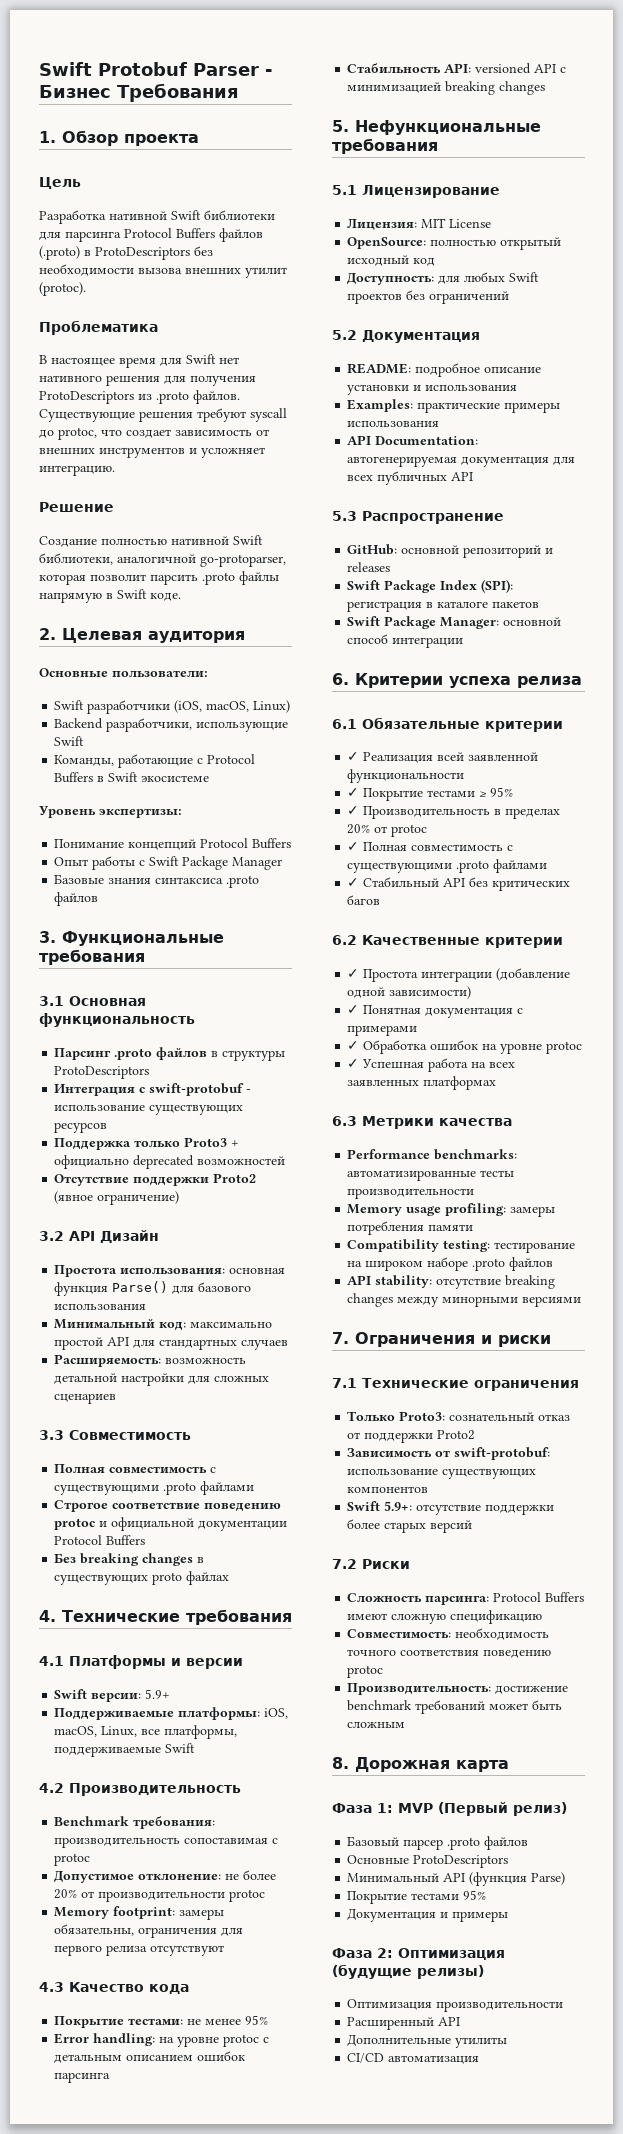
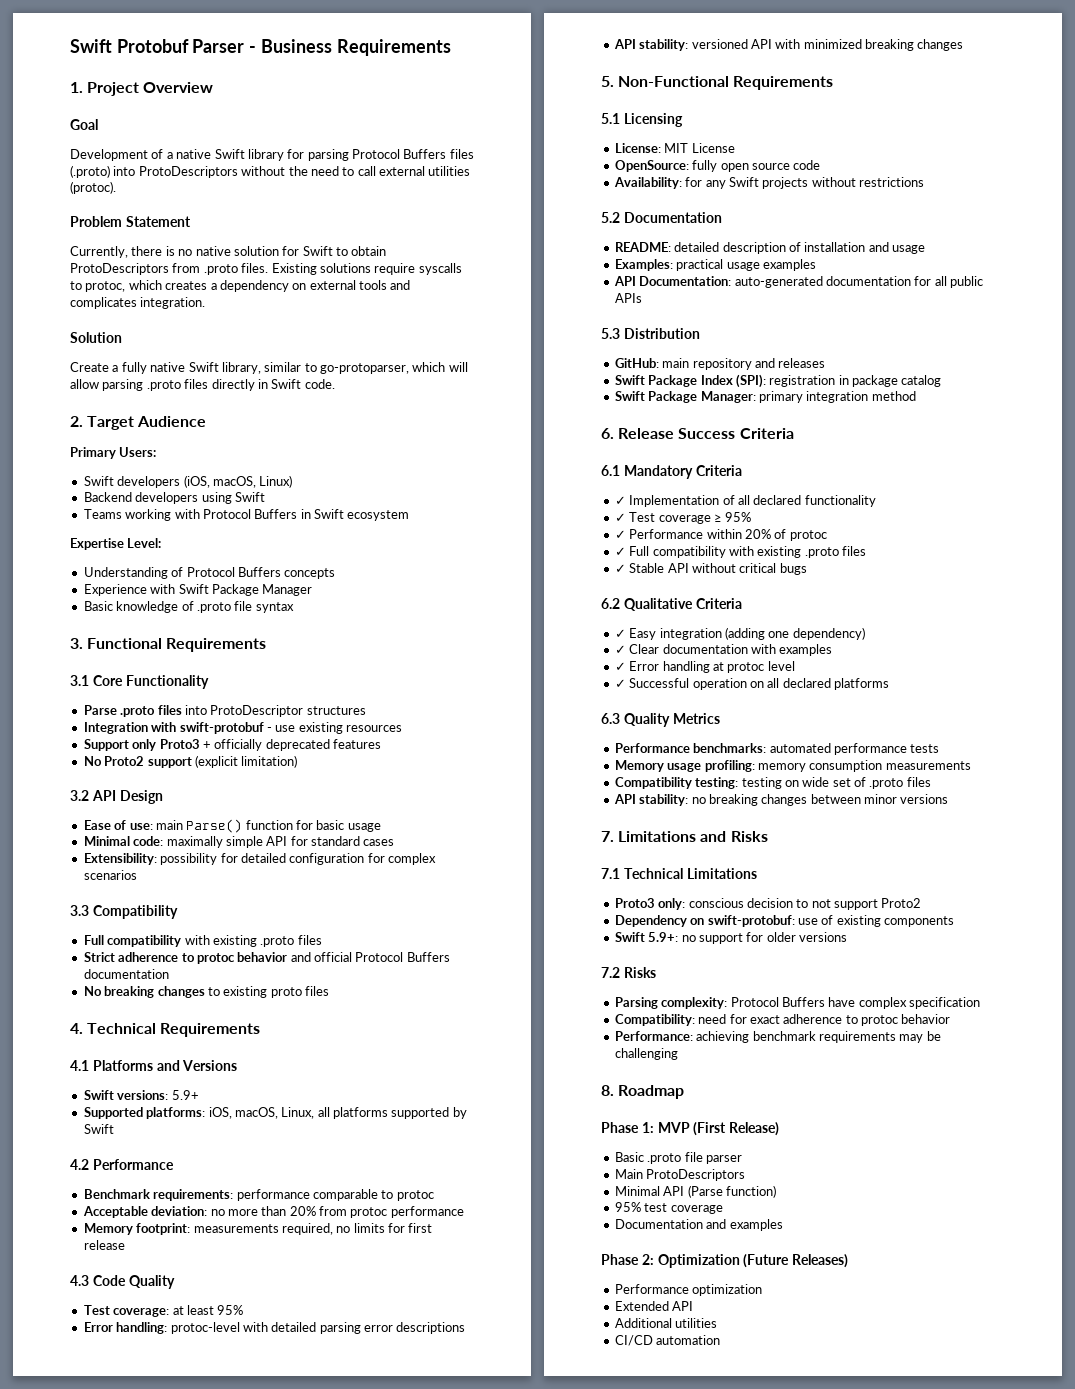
- Swift Protobuf Parser - Бизнес Требования
+ Swift Protobuf Parser - Business Requirements
- 1. Обзор проекта
- Цель
- Разработка нативной Swift библиотеки для парсинга Protocol Buffers файлов (.proto) в ProtoDescriptors без необходимости вызова внешних утилит (protoc).
- Проблематика
- В настоящее время для Swift нет нативного решения для получения ProtoDescriptors из .proto файлов. Существующие решения требуют syscall до protoc, что создает зависимость от внешних инструментов и усложняет интеграцию.
- Решение
- Создание полностью нативной Swift библиотеки, аналогичной go-protoparser, которая позволит парсить .proto файлы напрямую в Swift коде.
- 2. Целевая аудитория
- Основные пользователи:
- Swift разработчики (iOS, macOS, Linux)
+ 1. Project Overview
+ Goal
+ Development of a native Swift library for parsing Protocol Buffers files (.proto) into ProtoDescriptors without the need to call external utilities (protoc).
+ Problem Statement
+ Currently, there is no native solution for Swift to obtain ProtoDescriptors from .proto files. Existing solutions require syscalls to protoc, which creates a dependency on external tools and complicates integration.
+ Solution
+ Create a fully native Swift library, similar to go-protoparser, which will allow parsing .proto files directly in Swift code.
+ 2. Target Audience
+ Primary Users:
+ Swift developers (iOS, macOS, Linux)
- Backend разработчики, использующие Swift
- Команды, работающие с Protocol Buffers в Swift экосистеме
- Уровень экспертизы:
- Понимание концепций Protocol Buffers
- Опыт работы с Swift Package Manager
+ Backend developers using Swift
+ Teams working with Protocol Buffers in Swift ecosystem
+ Expertise Level:
+ Understanding of Protocol Buffers concepts
+ Experience with Swift Package Manager
- Базовые знания синтаксиса .proto файлов
+ Basic knowledge of .proto file syntax
- 3. Функциональные требования
+ 3. Functional Requirements
- 3.1 Основная функциональность
- Парсинг .proto файлов в структуры ProtoDescriptors
- Интеграция с swift-protobuf - использование существующих ресурсов
- Поддержка только Proto3 + официально deprecated возможностей
- Отсутствие поддержки Proto2 (явное ограничение)
- 3.2 API Дизайн
- Простота использования: основная функция Parse() для базового использования
- Минимальный код: максимально простой API для стандартных случаев
- Расширяемость: возможность детальной настройки для сложных сценариев
- 3.3 Совместимость
- Полная совместимость с существующими .proto файлами
- Строгое соответствие поведению protoc и официальной документации Protocol Buffers
- Без breaking changes в существующих proto файлах
+ 3.1 Core Functionality
+ Parse .proto files into ProtoDescriptor structures
+ Integration with swift-protobuf - use existing resources
+ Support only Proto3 + officially deprecated features
+ No Proto2 support (explicit limitation)
+ 3.2 API Design
+ Ease of use: main Parse() function for basic usage
+ Minimal code: maximally simple API for standard cases
+ Extensibility: possibility for detailed configuration for complex scenarios
+ 3.3 Compatibility
+ Full compatibility with existing .proto files
+ Strict adherence to protoc behavior and official Protocol Buffers documentation
+ No breaking changes to existing proto files
- 4. Технические требования
+ 4. Technical Requirements
- 4.1 Платформы и версии
- Swift версии: 5.9+
+ 4.1 Platforms and Versions
+ Swift versions: 5.9+
- Поддерживаемые платформы: iOS, macOS, Linux, все платформы, поддерживаемые Swift
+ Supported platforms: iOS, macOS, Linux, all platforms supported by Swift
- 4.2 Производительность
+ 4.2 Performance
- Benchmark требования: производительность сопоставимая с protoc
- Допустимое отклонение: не более 20% от производительности protoc
+ Benchmark requirements: performance comparable to protoc
+ Acceptable deviation: no more than 20% from protoc performance
- Memory footprint: замеры обязательны, ограничения для первого релиза отсутствуют
- 4.3 Качество кода
- Покрытие тестами: не менее 95%
- Error handling: на уровне protoc с детальным описанием ошибок парсинга
- Стабильность API: versioned API с минимизацией breaking changes
+ Memory footprint: measurements required, no limits for first release
+ 4.3 Code Quality
+ Test coverage: at least 95%
+ Error handling: protoc-level with detailed parsing error descriptions
+ API stability: versioned API with minimized breaking changes
- 5. Нефункциональные требования
+ 5. Non-Functional Requirements
- 5.1 Лицензирование
- Лицензия: MIT License
+ 5.1 Licensing
+ License: MIT License
- OpenSource: полностью открытый исходный код
- Доступность: для любых Swift проектов без ограничений
+ OpenSource: fully open source code
+ Availability: for any Swift projects without restrictions
- 5.2 Документация
+ 5.2 Documentation
- README: подробное описание установки и использования
- Examples: практические примеры использования
- API Documentation: автогенерируемая документация для всех публичных API
+ README: detailed description of installation and usage
+ Examples: practical usage examples
+ API Documentation: auto-generated documentation for all public APIs
- 5.3 Распространение
+ 5.3 Distribution
- GitHub: основной репозиторий и releases
+ GitHub: main repository and releases
- Swift Package Index (SPI): регистрация в каталоге пакетов
+ Swift Package Index (SPI): registration in package catalog
- Swift Package Manager: основной способ интеграции
- 6. Критерии успеха релиза
+ Swift Package Manager: primary integration method
+ 6. Release Success Criteria
- 6.1 Обязательные критерии
- ✓ Реализация всей заявленной функциональности
- ✓ Покрытие тестами ≥ 95%
+ 6.1 Mandatory Criteria
+ ✓ Implementation of all declared functionality
+ ✓ Test coverage ≥ 95%
- ✓ Производительность в пределах 20% от protoc
- ✓ Полная совместимость с существующими .proto файлами
- ✓ Стабильный API без критических багов
+ ✓ Performance within 20% of protoc
+ ✓ Full compatibility with existing .proto files
+ ✓ Stable API without critical bugs
- 6.2 Качественные критерии
- ✓ Простота интеграции (добавление одной зависимости)
- ✓ Понятная документация с примерами
- ✓ Обработка ошибок на уровне protoc
- ✓ Успешная работа на всех заявленных платформах
+ 6.2 Qualitative Criteria
+ ✓ Easy integration (adding one dependency)
+ ✓ Clear documentation with examples
+ ✓ Error handling at protoc level
+ ✓ Successful operation on all declared platforms
- 6.3 Метрики качества
+ 6.3 Quality Metrics
- Performance benchmarks: автоматизированные тесты производительности
+ Performance benchmarks: automated performance tests
- Memory usage profiling: замеры потребления памяти
+ Memory usage profiling: memory consumption measurements
- Compatibility testing: тестирование на широком наборе .proto файлов
- API stability: отсутствие breaking changes между минорными версиями
- 7. Ограничения и риски
- 7.1 Технические ограничения
- Только Proto3: сознательный отказ от поддержки Proto2
- Зависимость от swift-protobuf: использование существующих компонентов
- Swift 5.9+: отсутствие поддержки более старых версий
- 7.2 Риски
- Сложность парсинга: Protocol Buffers имеют сложную спецификацию
- Совместимость: необходимость точного соответствия поведению protoc
- Производительность: достижение benchmark требований может быть сложным
- 8. Дорожная карта
- Фаза 1: MVP (Первый релиз)
- Базовый парсер .proto файлов
- Основные ProtoDescriptors
- Минимальный API (функция Parse)
- Покрытие тестами 95%
- Документация и примеры
- Фаза 2: Оптимизация (будущие релизы)
- Оптимизация производительности
- Расширенный API
- Дополнительные утилиты
+ Compatibility testing: testing on wide set of .proto files
+ API stability: no breaking changes between minor versions
+ 7. Limitations and Risks
+ 7.1 Technical Limitations
+ Proto3 only: conscious decision to not support Proto2
+ Dependency on swift-protobuf: use of existing components
+ Swift 5.9+: no support for older versions
+ 7.2 Risks
+ Parsing complexity: Protocol Buffers have complex specification
+ Compatibility: need for exact adherence to protoc behavior
+ Performance: achieving benchmark requirements may be challenging
+ 8. Roadmap
+ Phase 1: MVP (First Release)
+ Basic .proto file parser
+ Main ProtoDescriptors
+ Minimal API (Parse function)
+ 95% test coverage
+ Documentation and examples
+ Phase 2: Optimization (Future Releases)
+ Performance optimization
+ Extended API
+ Additional utilities
- CI/CD автоматизация
+ CI/CD automation

